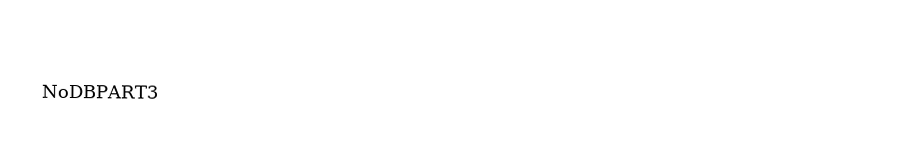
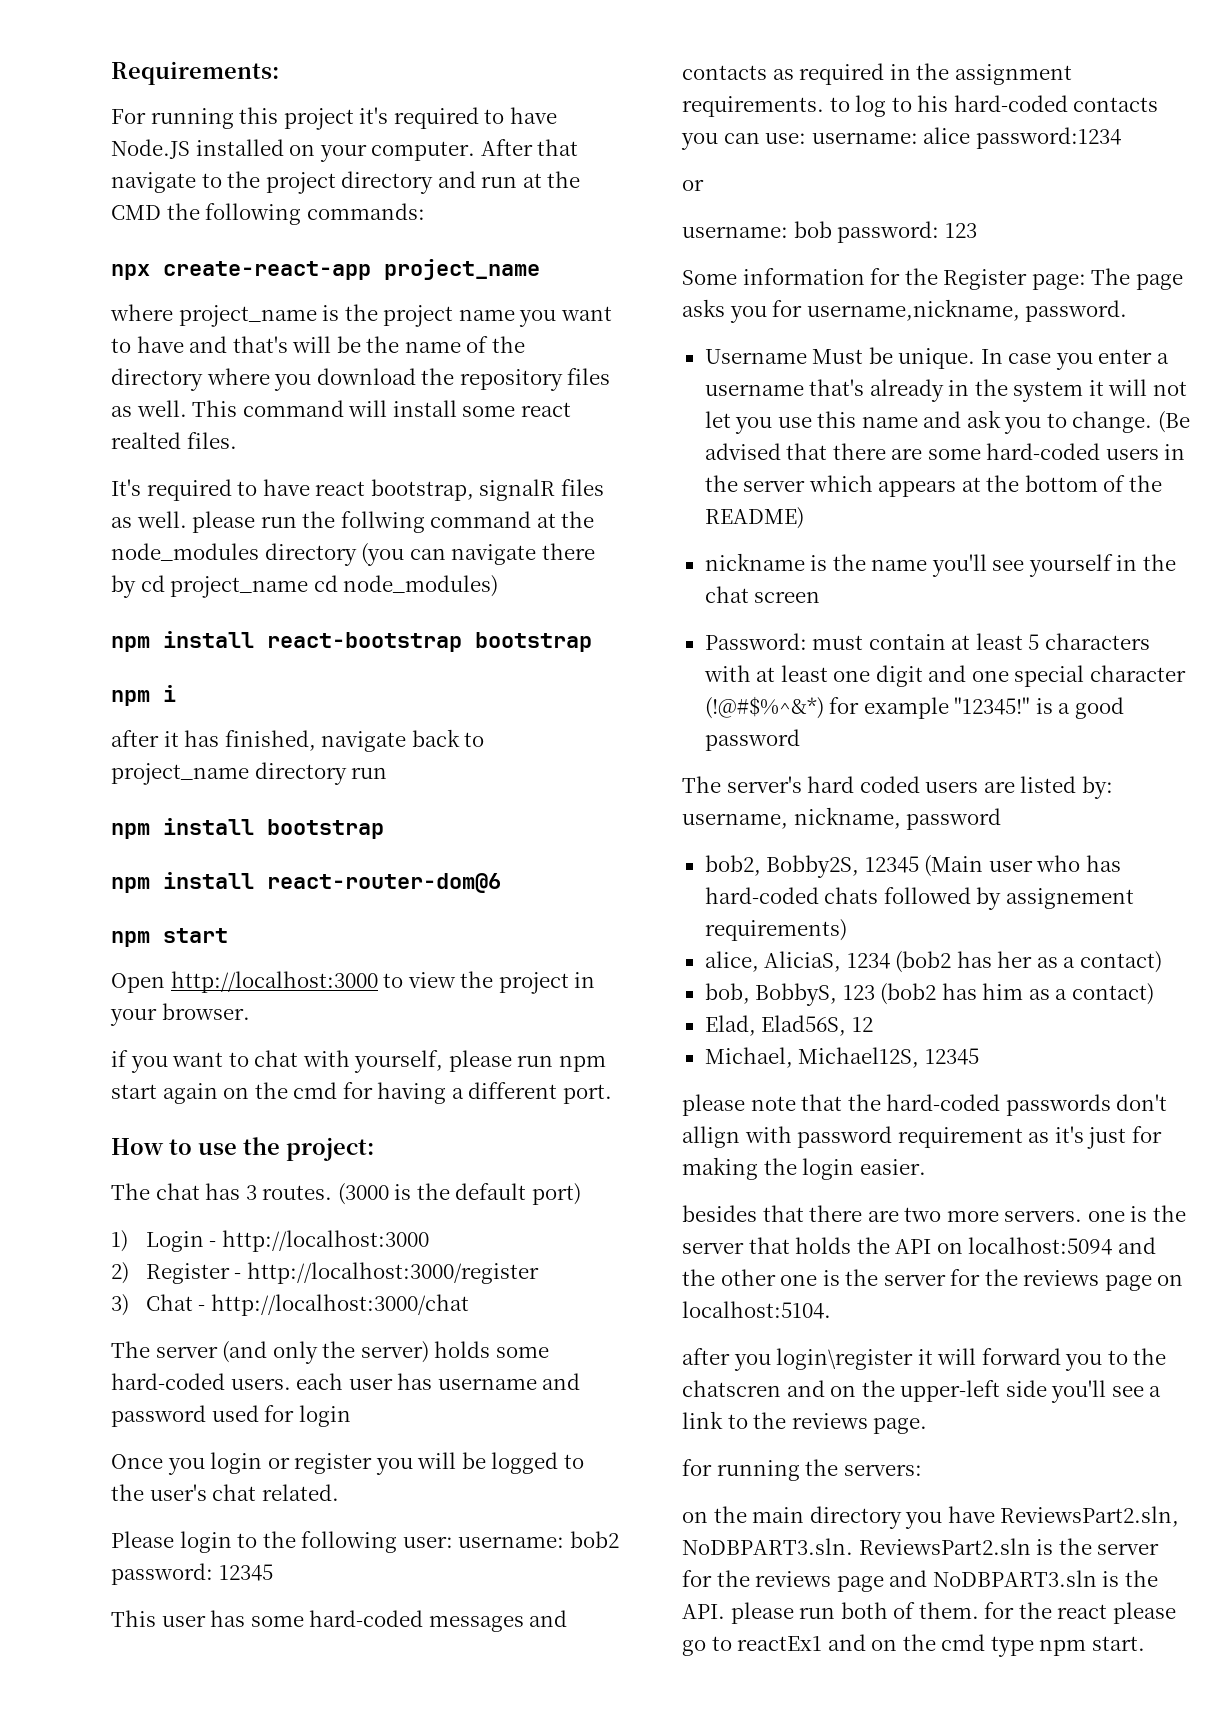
- NoDBPART3
+ Requirements:
+ For running this project it's required to have Node.JS installed on your computer. After that navigate to the project directory and run at the CMD the following commands:
+ npx create-react-app project_name
+ where project_name is the project name you want to have and that's will be the name of the directory where you download the repository files as well. This command will install some react realted files.
+ It's required to have react bootstrap, signalR files as well. please run the follwing command at the node_modules directory (you can navigate there by cd project_name cd node_modules)
+ npm install react-bootstrap bootstrap
+ npm i
+ after it has finished, navigate back to project_name directory run
+ npm install bootstrap
+ npm install react-router-dom@6
+ npm start
+ Open http://localhost:3000 to view the project in your browser.
+ if you want to chat with yourself, please run npm start again on the cmd for having a different port.
+ How to use the project:
+ The chat has 3 routes. (3000 is the default port)
+ 1) Login - http://localhost:3000
+ 2) Register - http://localhost:3000/register
+ 3) Chat - http://localhost:3000/chat
+ The server (and only the server) holds some hard-coded users. each user has username and password used for login
+ Once you login or register you will be logged to the user's chat related.
+ Please login to the following user: username: bob2 password: 12345
+ This user has some hard-coded messages and contacts as required in the assignment requirements. to log to his hard-coded contacts you can use: username: alice password:1234
+ or
+ username: bob password: 123
+ Some information for the Register page: The page asks you for username,nickname, password.
+ Username Must be unique. In case you enter a username that's already in the system it will not let you use this name and ask you to change. (Be advised that there are some hard-coded users in the server which appears at the bottom of the README)
+ nickname is the name you'll see yourself in the chat screen
+ Password: must contain at least 5 characters with at least one digit and one special character (!@#$%^&*) for example "12345!" is a good password
+ The server's hard coded users are listed by: username, nickname, password
+ bob2, Bobby2S, 12345 (Main user who has hard-coded chats followed by assignement requirements)
+ alice, AliciaS, 1234 (bob2 has her as a contact)
+ bob, BobbyS, 123 (bob2 has him as a contact)
+ Elad, Elad56S, 12
+ Michael, Michael12S, 12345
+ please note that the hard-coded passwords don't allign with password requirement as it's just for making the login easier.
+ besides that there are two more servers. one is the server that holds the API on localhost:5094 and the other one is the server for the reviews page on localhost:5104.
+ after you login\register it will forward you to the chatscren and on the upper-left side you'll see a link to the reviews page.
+ for running the servers:
+ on the main directory you have ReviewsPart2.sln, NoDBPART3.sln. ReviewsPart2.sln is the server for the reviews page and NoDBPART3.sln is the API. please run both of them. for the react please go to reactEx1 and on the cmd type npm start.

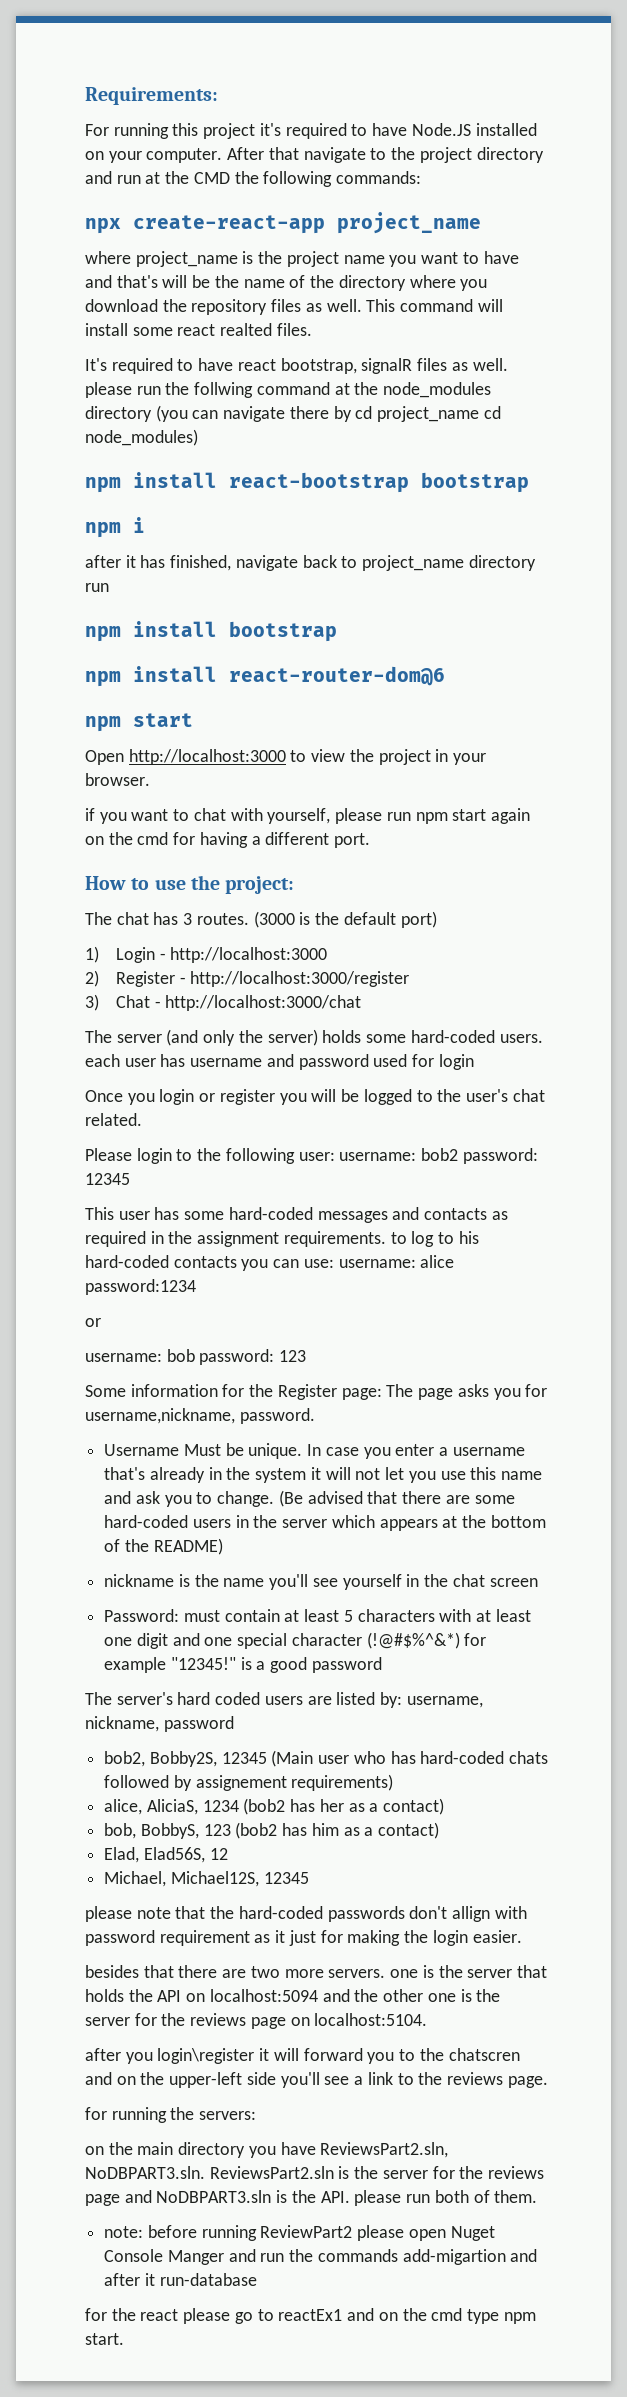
- please note that the hard-coded passwords don't allign with password requirement as it's just for making the login easier.
+ please note that the hard-coded passwords don't allign with password requirement as it just for making the login easier.
- on the main directory you have ReviewsPart2.sln, NoDBPART3.sln. ReviewsPart2.sln is the server for the reviews page and NoDBPART3.sln is the API. please run both of them. for the react please go to reactEx1 and on the cmd type npm start.
+ on the main directory you have ReviewsPart2.sln, NoDBPART3.sln. ReviewsPart2.sln is the server for the reviews page and NoDBPART3.sln is the API. please run both of them.
+ note: before running ReviewPart2 please open Nuget Console Manger and run the commands add-migartion and after it run-database
+ for the react please go to reactEx1 and on the cmd type npm start.

